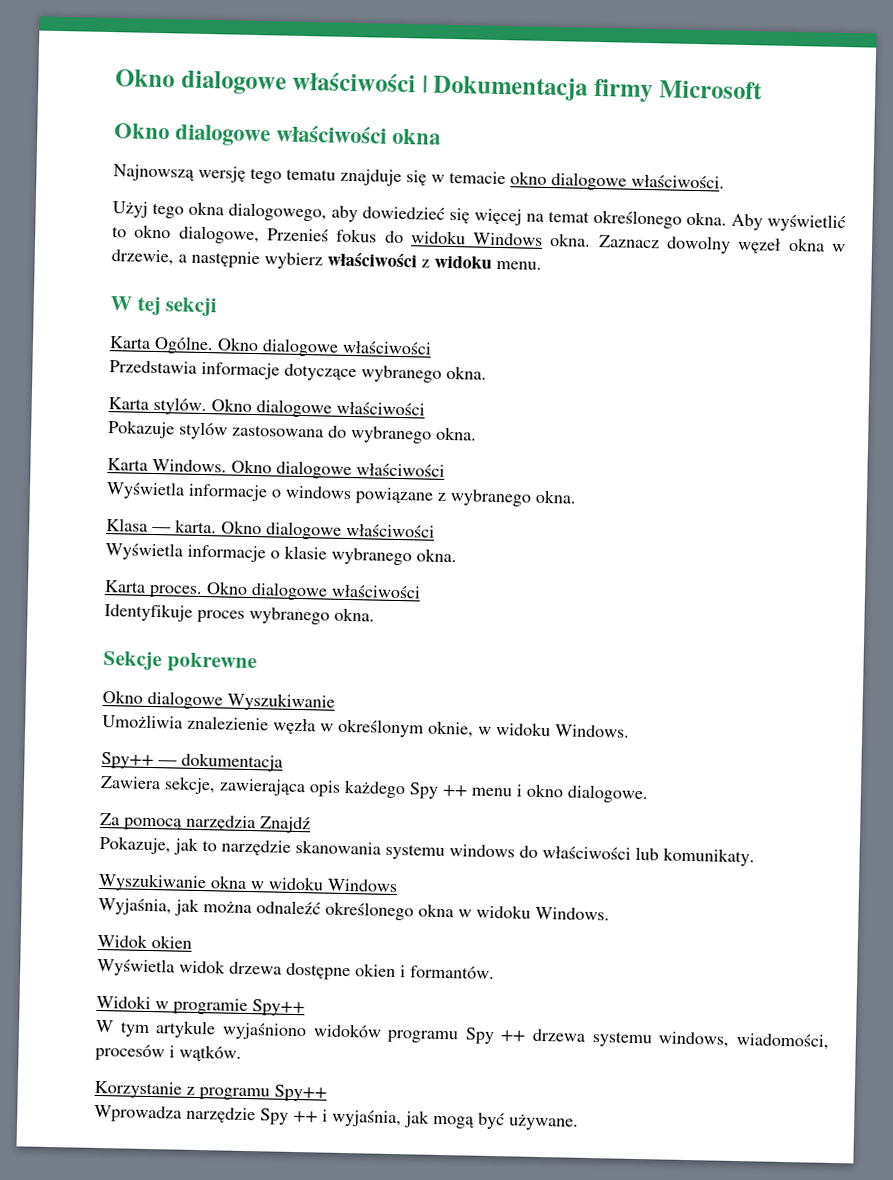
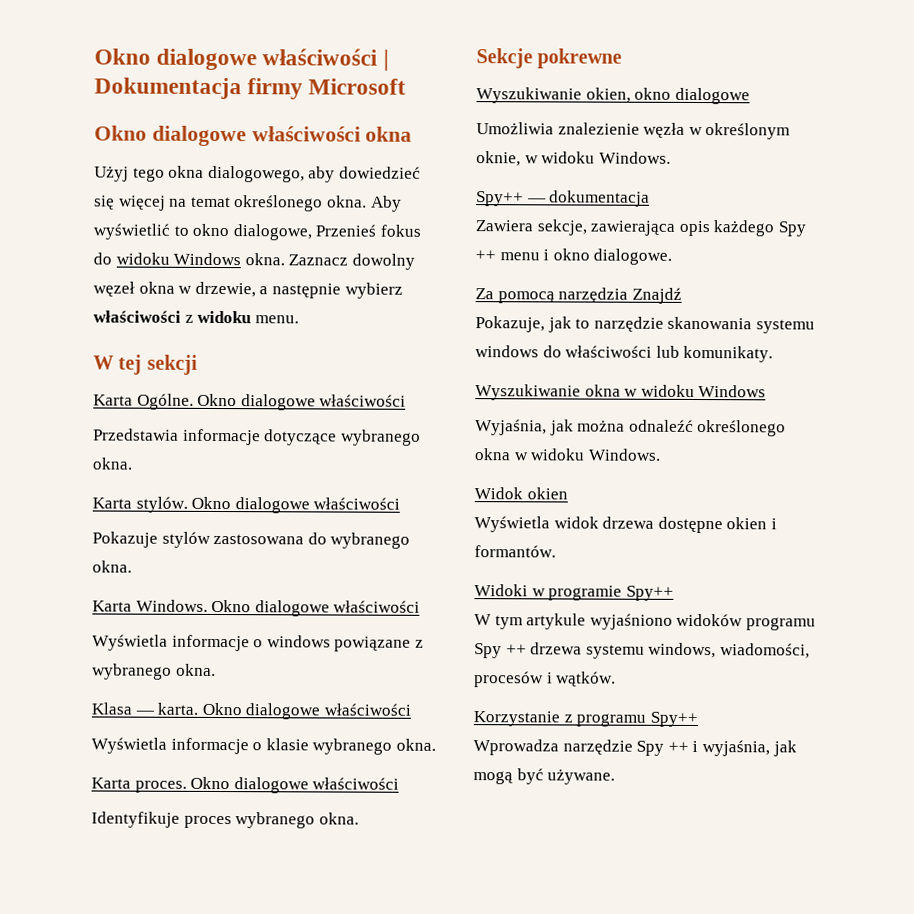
- Najnowszą wersję tego tematu znajduje się w temacie okno dialogowe właściwości.
- Okno dialogowe Wyszukiwanie
+ Wyszukiwanie okien, okno dialogowe

